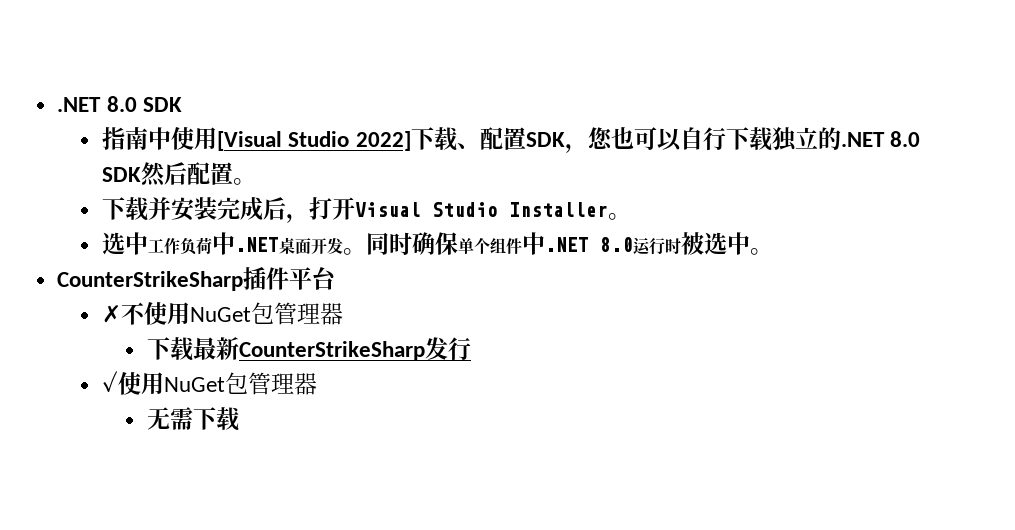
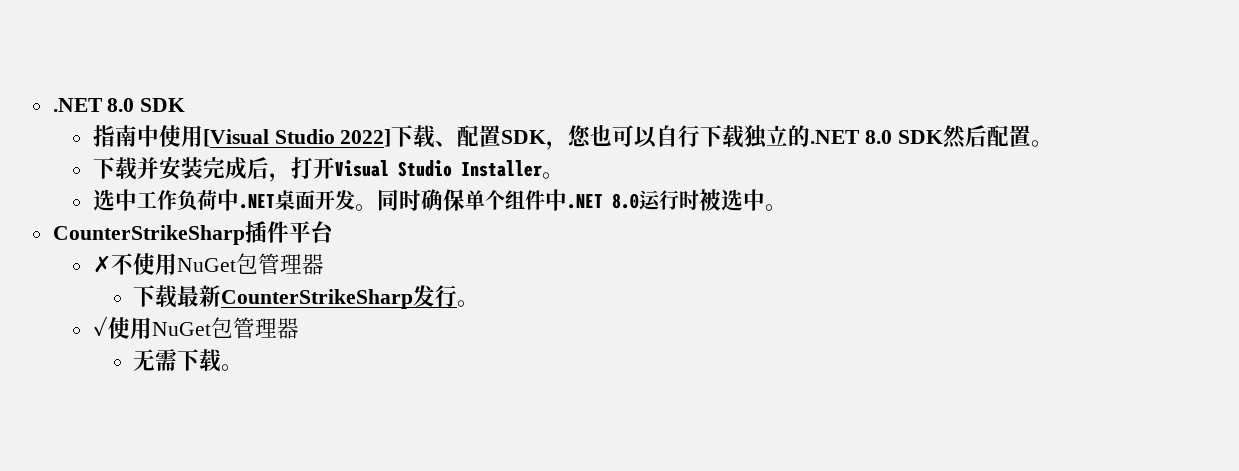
- 下载最新CounterStrikeSharp发行
+ 下载最新CounterStrikeSharp发行。
- 无需下载
+ 无需下载。

